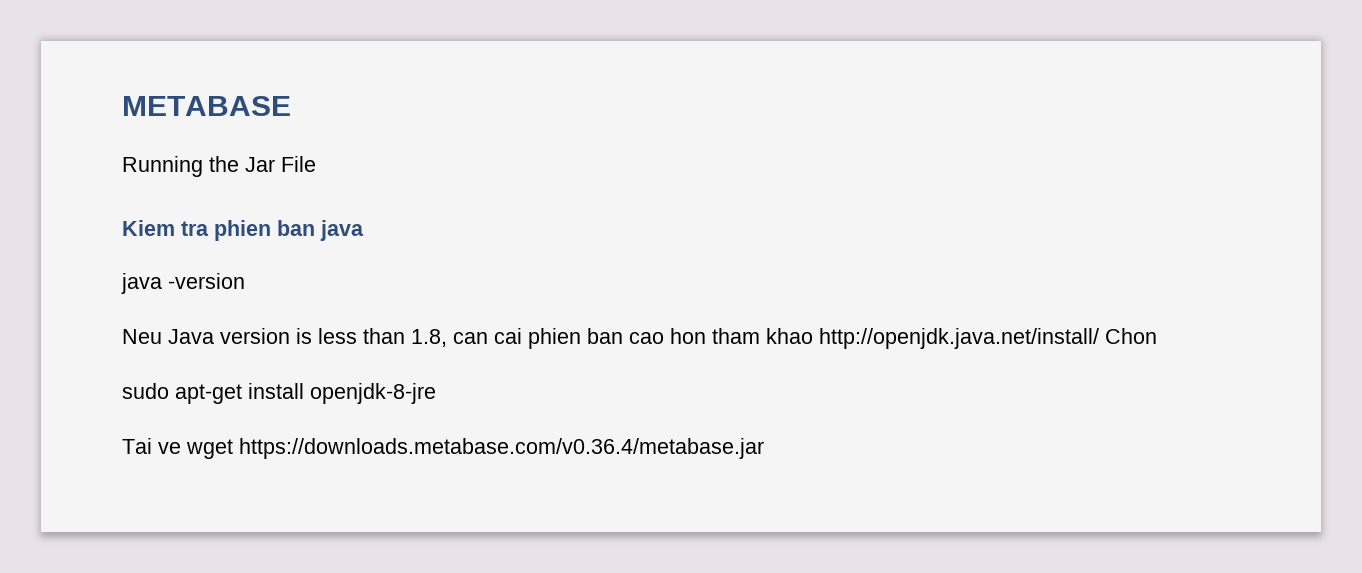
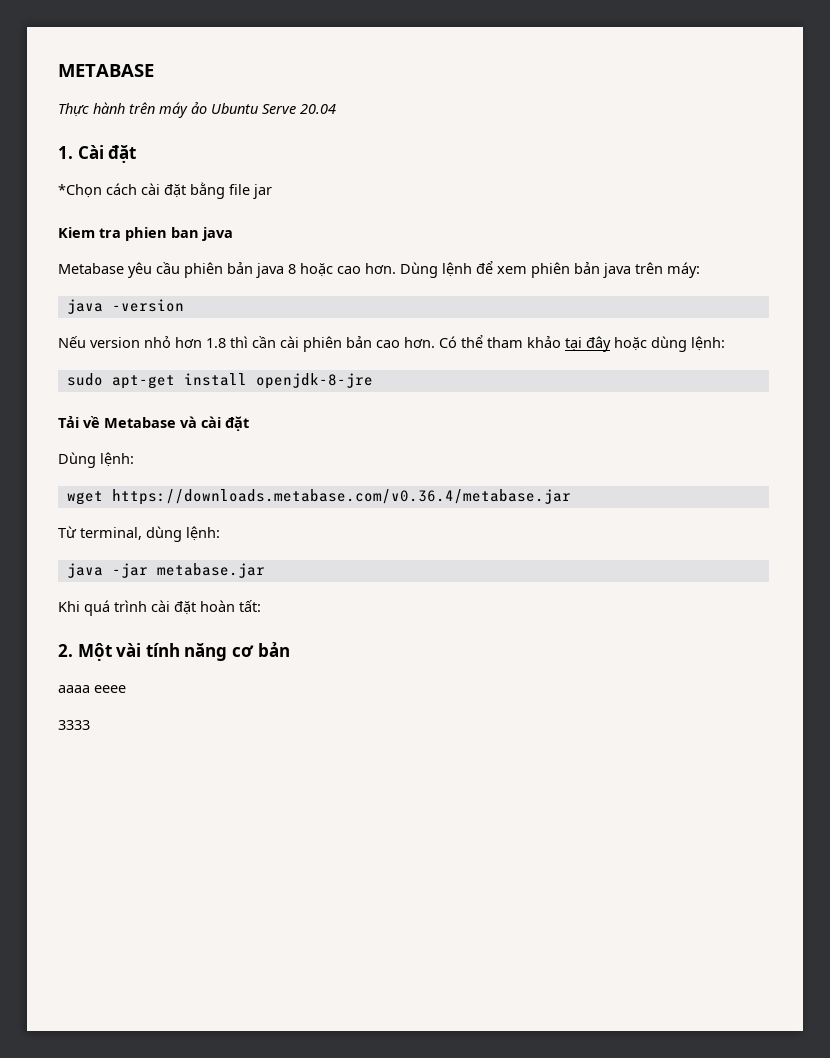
- Running the Jar File
+ Thực hành trên máy ảo Ubuntu Serve 20.04
+ 1. Cài đặt
+ *Chọn cách cài đặt bằng file jar
+ Metabase yêu cầu phiên bản java 8 hoặc cao hơn. Dùng lệnh để xem phiên bản java trên máy:
  java -version
- Neu Java version is less than 1.8, can cai phien ban cao hon tham khao http://openjdk.java.net/install/ Chon
+ Nếu version nhỏ hơn 1.8 thì cần cài phiên bản cao hơn. Có thể tham khảo tại đây hoặc dùng lệnh:
  sudo apt-get install openjdk-8-jre
- Tai ve wget https://downloads.metabase.com/v0.36.4/metabase.jar
+ Tải về Metabase và cài đặt
+ Dùng lệnh:
+ wget https://downloads.metabase.com/v0.36.4/metabase.jar
+ Từ terminal, dùng lệnh:
+ java -jar metabase.jar
+ Khi quá trình cài đặt hoàn tất:
+ 2. Một vài tính năng cơ bản
+ aaaa eeee
+ 3333

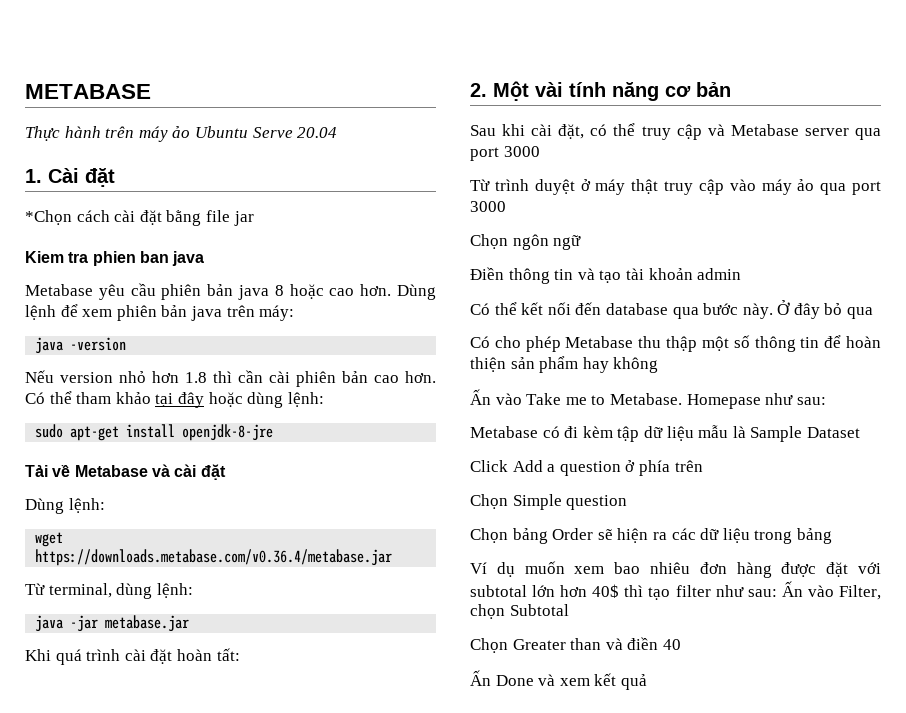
- aaaa eeee
- 3333
+ Sau khi cài đặt, có thể truy cập và Metabase server qua port 3000
+ Từ trình duyệt ở máy thật truy cập vào máy ảo qua port 3000
+ Chọn ngôn ngữ
+ Điền thông tin và tạo tài khoản admin
+ Có thể kết nối đến database qua bước này. Ở đây bỏ qua
+ Có cho phép Metabase thu thập một số thông tin để hoàn thiện sản phẩm hay không
+ Ấn vào Take me to Metabase. Homepase như sau:
+ Metabase có đi kèm tập dữ liệu mẫu là Sample Dataset
+ Click Add a question ở phía trên
+ Chọn Simple question
+ Chọn bảng Order sẽ hiện ra các dữ liệu trong bảng
+ Ví dụ muốn xem bao nhiêu đơn hàng được đặt với subtotal lớn hơn 40$ thì tạo filter như sau: Ấn vào Filter, chọn Subtotal
+ Chọn Greater than và điền 40
+ Ấn Done và xem kết quả

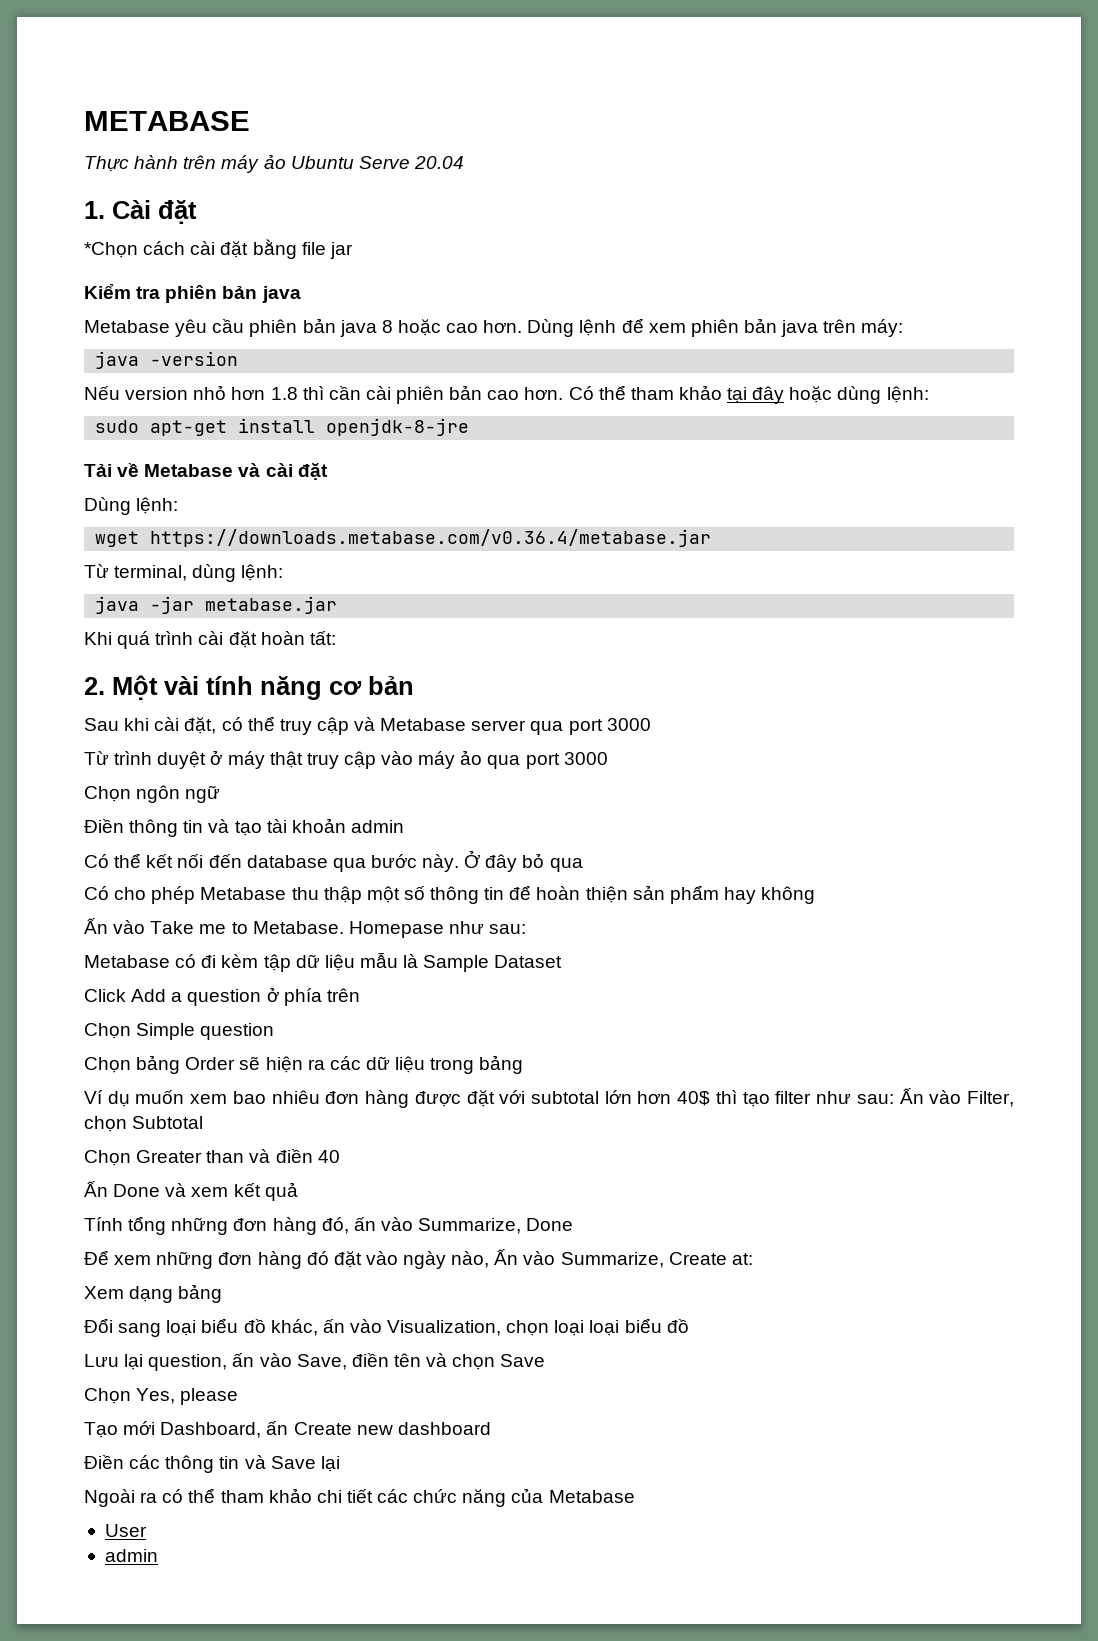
- Kiem tra phien ban java
+ Kiểm tra phiên bản java
+ Tính tổng những đơn hàng đó, ấn vào Summarize, Done
+ Để xem những đơn hàng đó đặt vào ngày nào, Ấn vào Summarize, Create at:
+ Xem dạng bảng
+ Đổi sang loại biểu đồ khác, ấn vào Visualization, chọn loại loại biểu đồ
+ Lưu lại question, ấn vào Save, điền tên và chọn Save
+ Chọn Yes, please
+ Tạo mới Dashboard, ấn Create new dashboard
+ Điền các thông tin và Save lại
+ Ngoài ra có thể tham khảo chi tiết các chức năng của Metabase
+ User
+ admin

